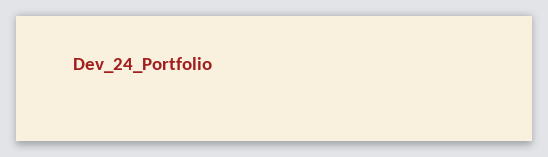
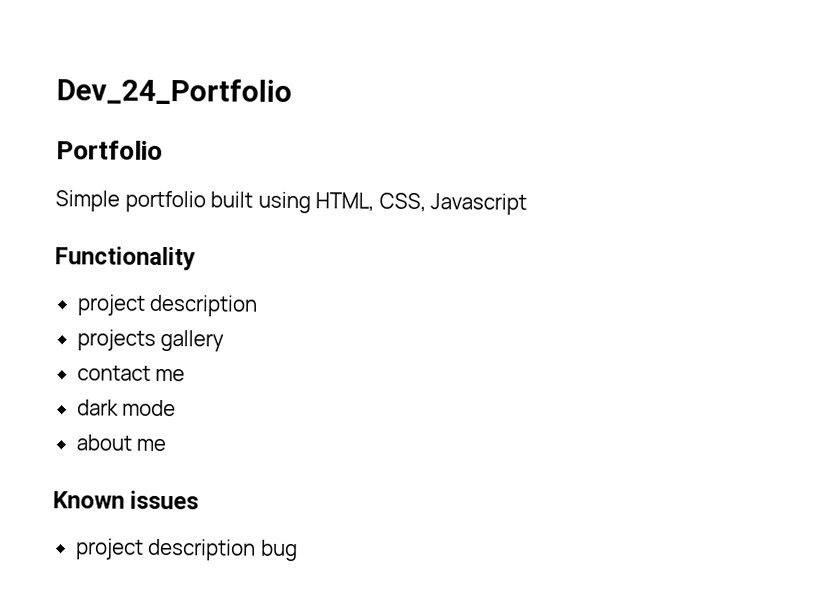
+ Portfolio
+ Simple portfolio built using HTML, CSS, Javascript
+ Functionality
+ project description
+ projects gallery
+ contact me
+ dark mode
+ about me
+ Known issues
+ project description bug

